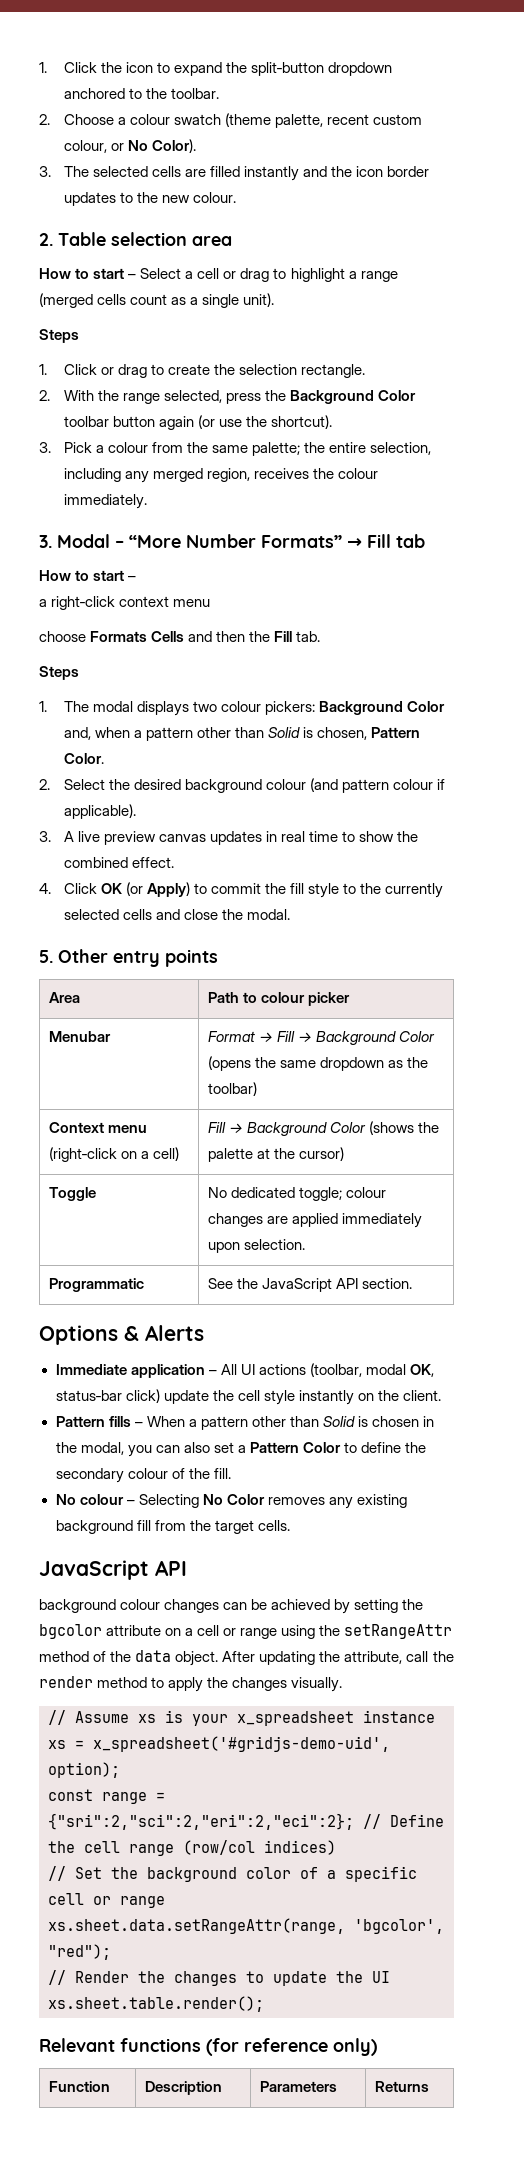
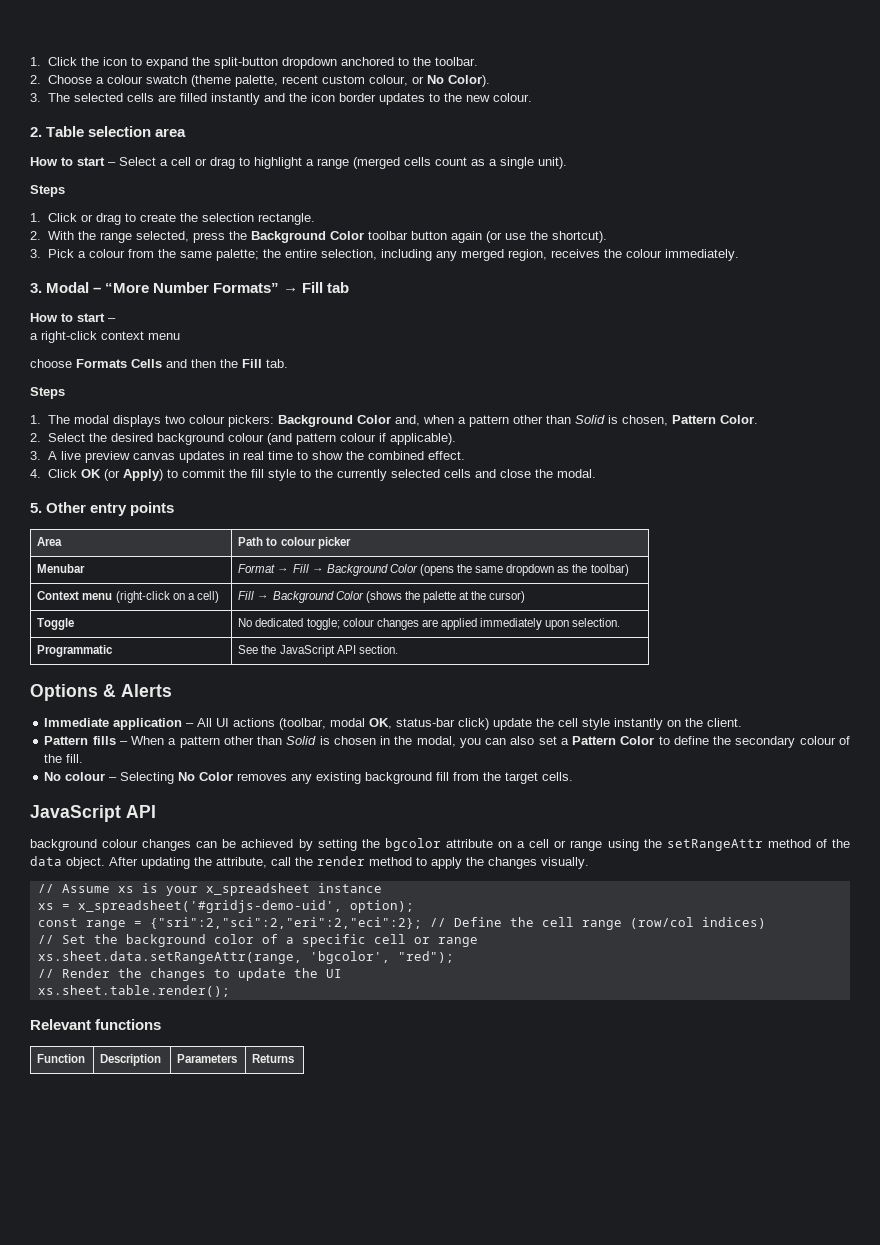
- Relevant functions (for reference only)
+ Relevant functions

